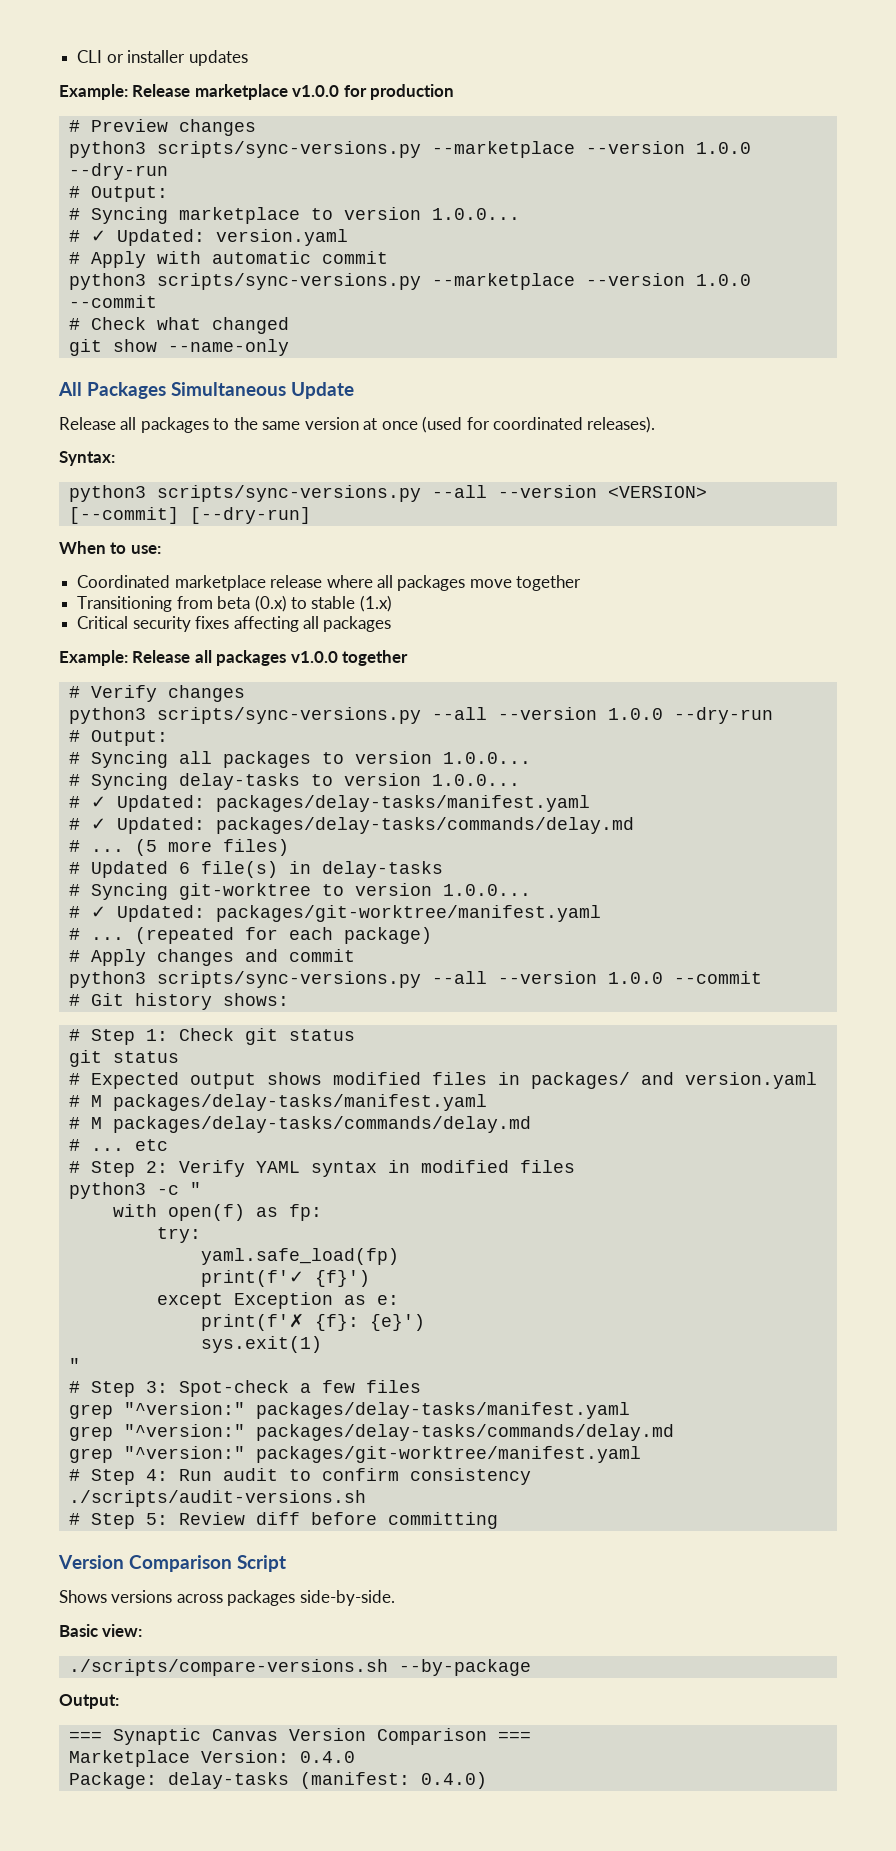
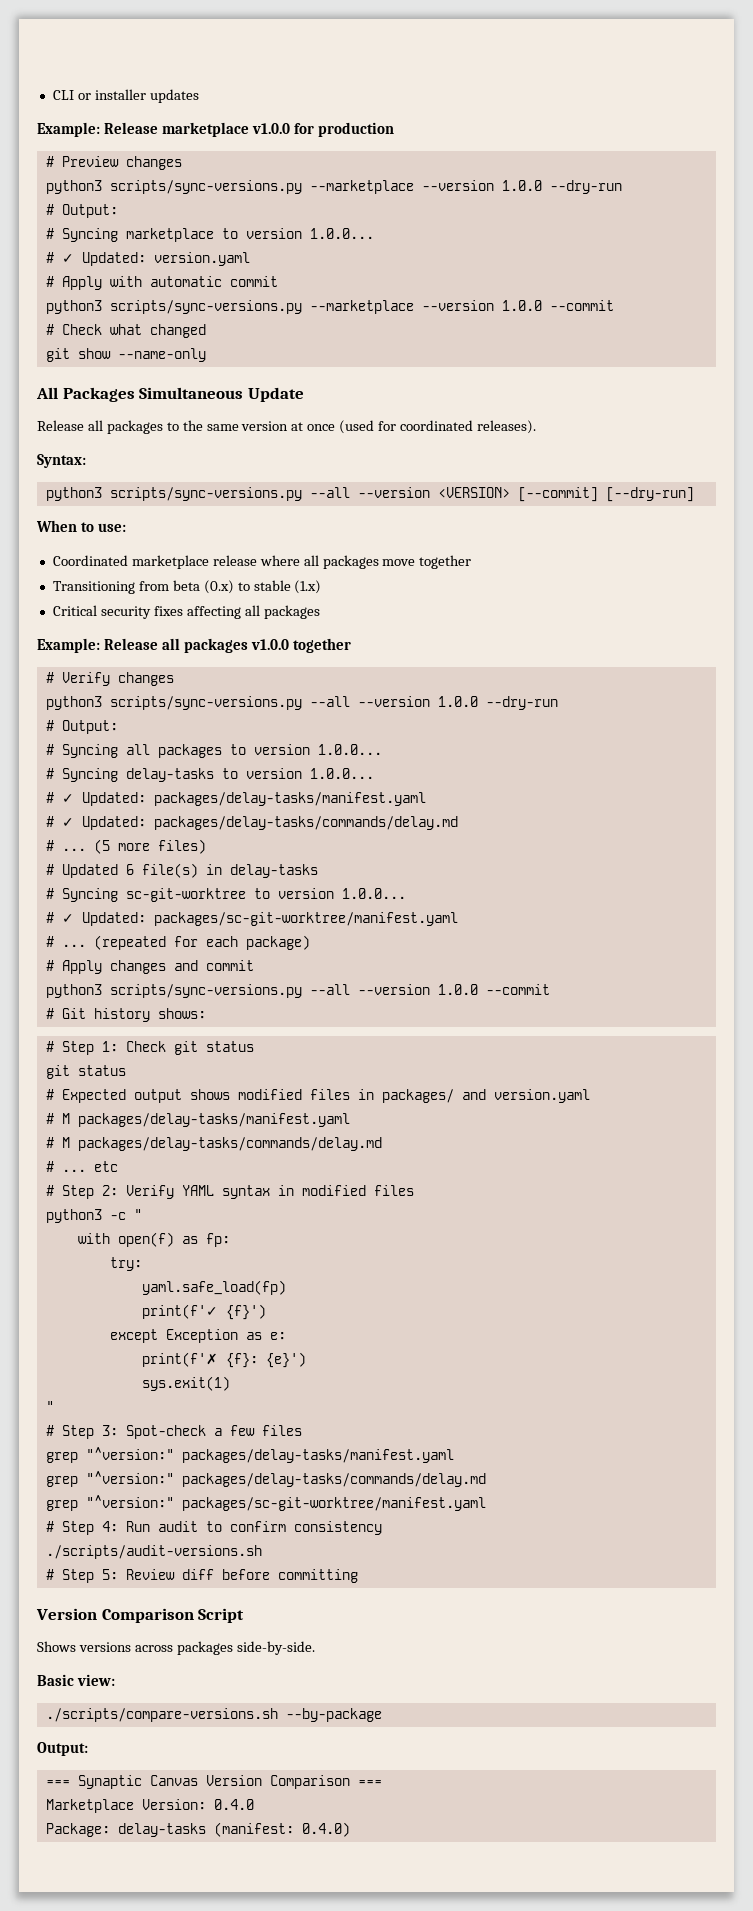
- # Syncing git-worktree to version 1.0.0...
- # ✓ Updated: packages/git-worktree/manifest.yaml
+ # Syncing sc-git-worktree to version 1.0.0...
+ # ✓ Updated: packages/sc-git-worktree/manifest.yaml
- grep "^version:" packages/git-worktree/manifest.yaml
+ grep "^version:" packages/sc-git-worktree/manifest.yaml

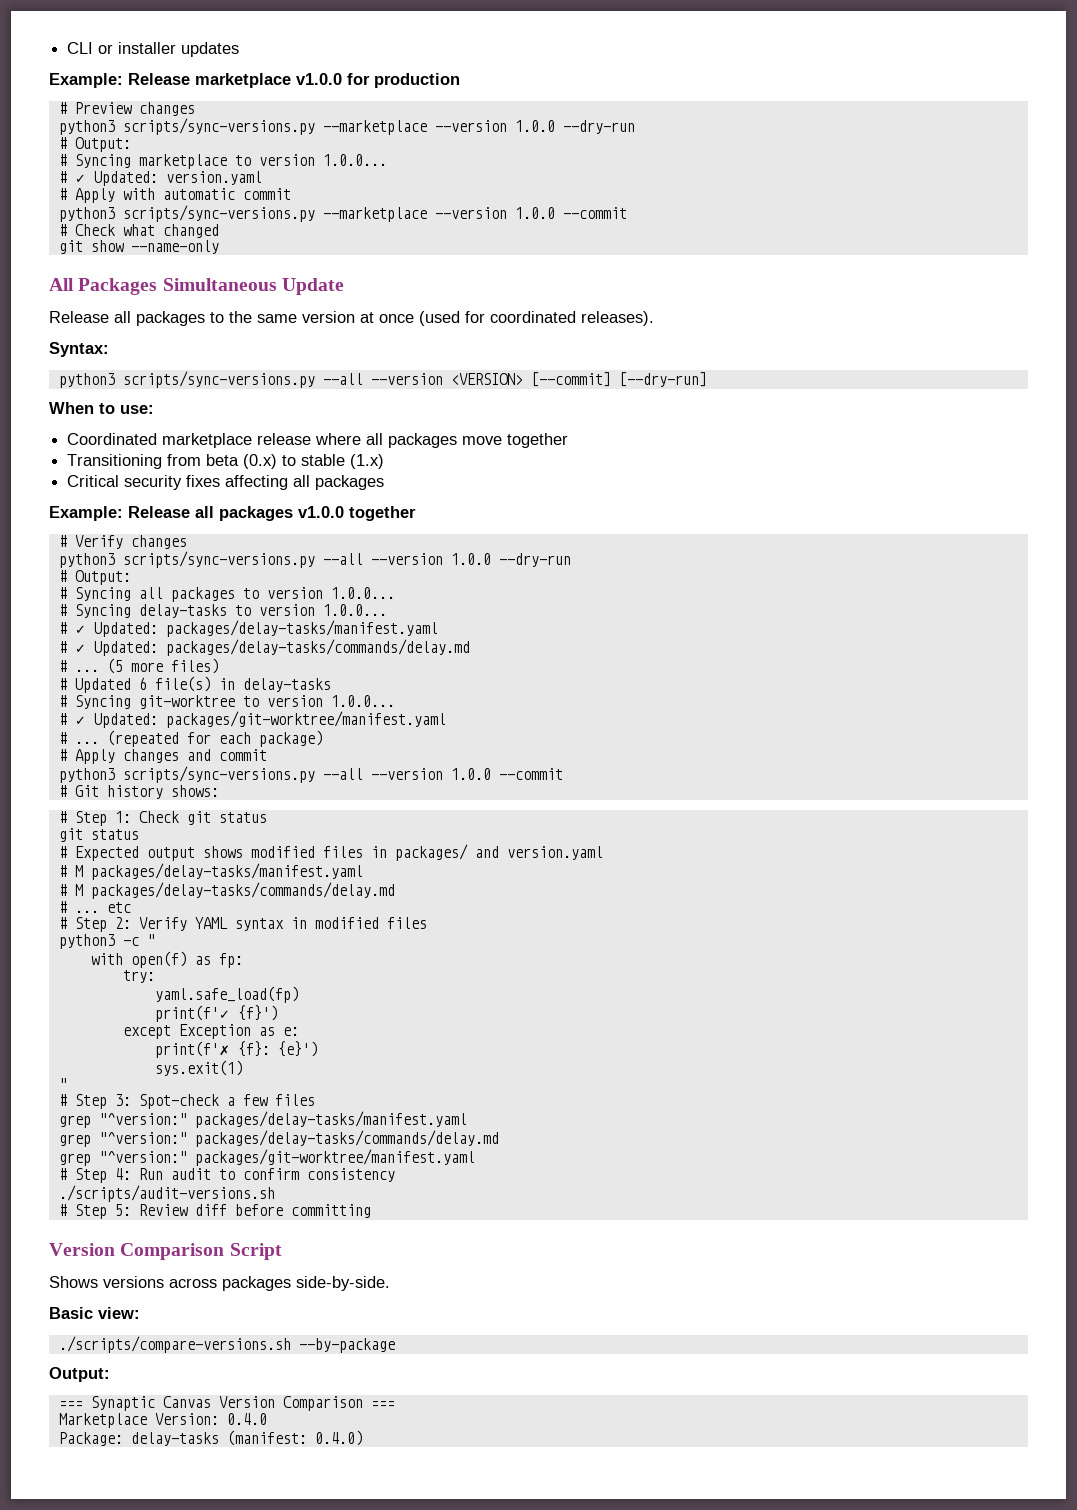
- # Syncing sc-git-worktree to version 1.0.0...
- # ✓ Updated: packages/sc-git-worktree/manifest.yaml
+ # Syncing git-worktree to version 1.0.0...
+ # ✓ Updated: packages/git-worktree/manifest.yaml
- grep "^version:" packages/sc-git-worktree/manifest.yaml
+ grep "^version:" packages/git-worktree/manifest.yaml

